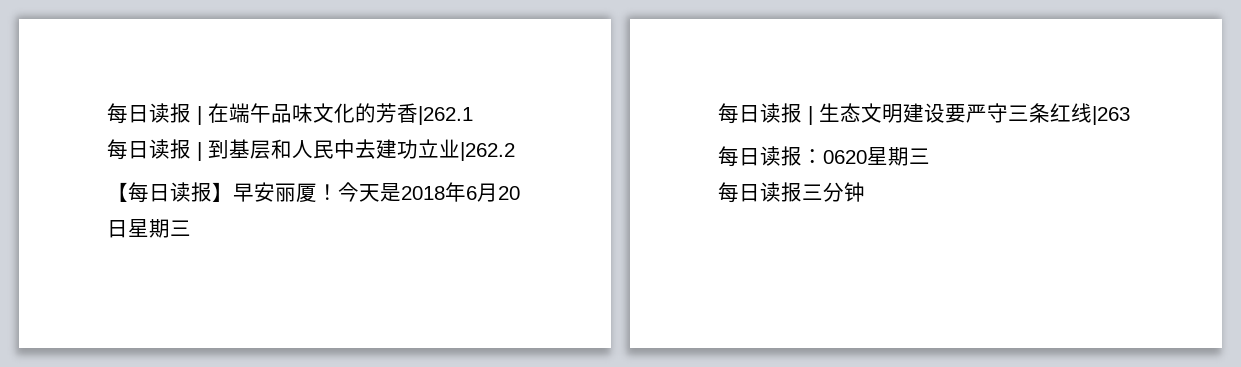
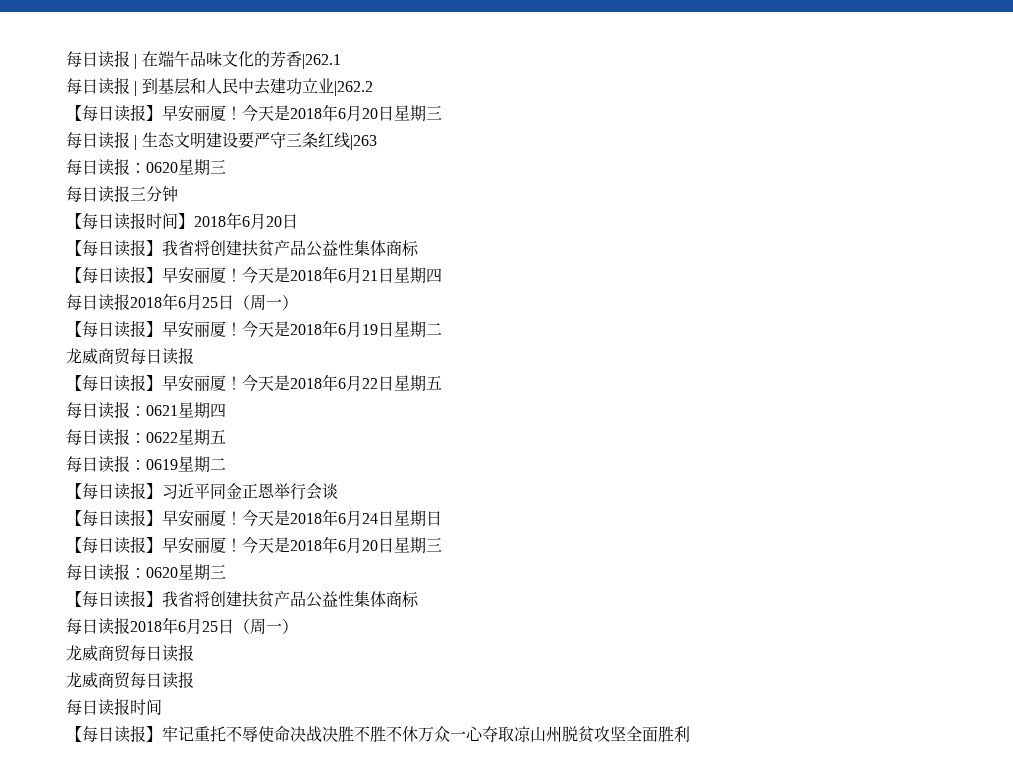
+ 【每日读报时间】2018年6月20日
+ 【每日读报】我省将创建扶贫产品公益性集体商标
+ 【每日读报】早安丽厦！今天是2018年6月21日星期四
+ 每日读报2018年6月25日（周一）
+ 【每日读报】早安丽厦！今天是2018年6月19日星期二
+ 龙威商贸每日读报
+ 【每日读报】早安丽厦！今天是2018年6月22日星期五
+ 每日读报：0621星期四
+ 每日读报：0622星期五
+ 每日读报：0619星期二
+ 【每日读报】习近平同金正恩举行会谈
+ 【每日读报】早安丽厦！今天是2018年6月24日星期日
+ 【每日读报】早安丽厦！今天是2018年6月20日星期三
+ 每日读报：0620星期三
+ 【每日读报】我省将创建扶贫产品公益性集体商标
+ 每日读报2018年6月25日（周一）
+ 龙威商贸每日读报
+ 龙威商贸每日读报
+ 每日读报时间
+ 【每日读报】牢记重托不辱使命决战决胜不胜不休万众一心夺取凉山州脱贫攻坚全面胜利

